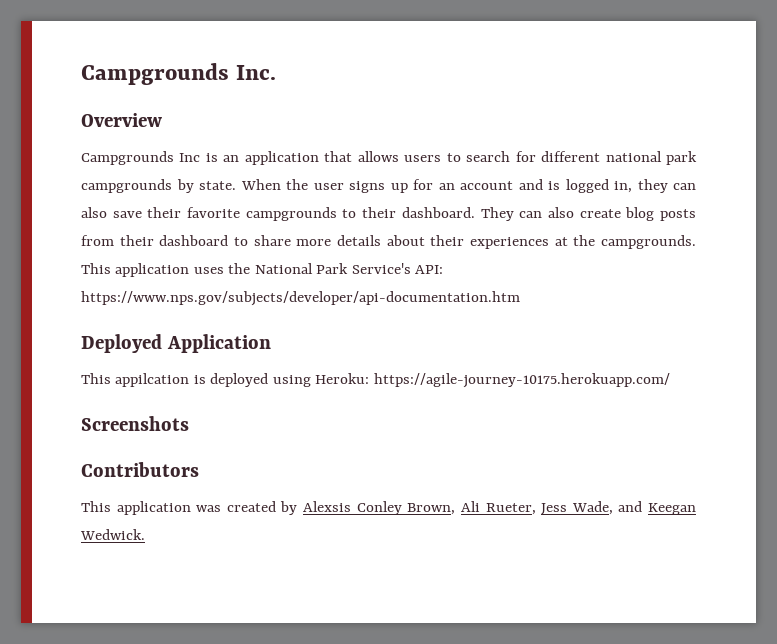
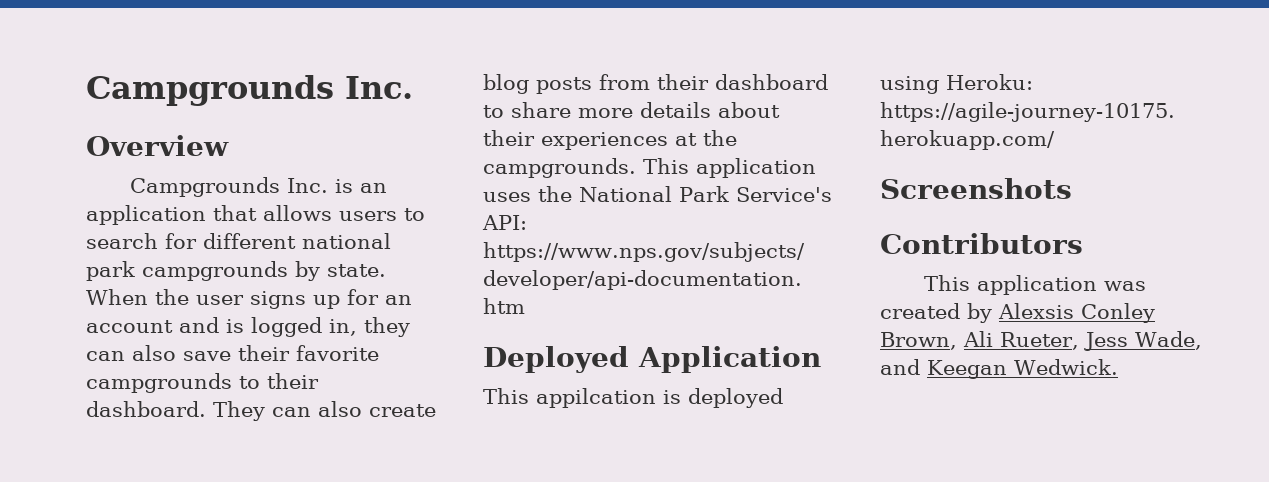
- Campgrounds Inc is an application that allows users to search for different national park campgrounds by state.
+ Campgrounds Inc. is an application that allows users to search for different national park campgrounds by state.

